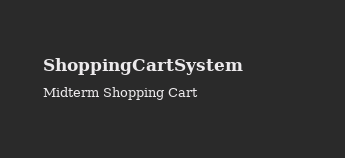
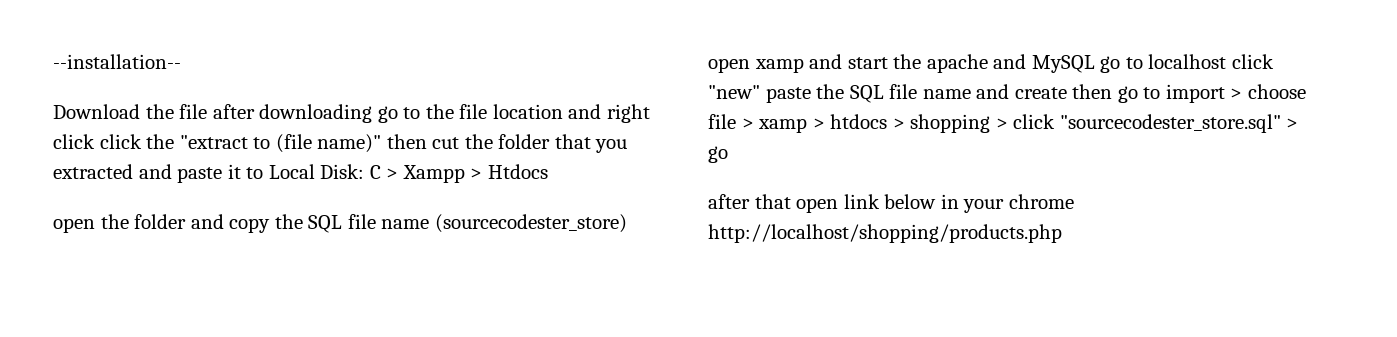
- ShoppingCartSystem
- Midterm Shopping Cart
+ --installation--
+ Download the file after downloading go to the file location and right click click the "extract to (file name)" then cut the folder that you extracted and paste it to Local Disk: C > Xampp > Htdocs
+ open the folder and copy the SQL file name (sourcecodester_store) open xamp and start the apache and MySQL go to localhost click "new" paste the SQL file name and create then go to import > choose file > xamp > htdocs > shopping > click "sourcecodester_store.sql" > go
+ after that open link below in your chrome http://localhost/shopping/products.php

